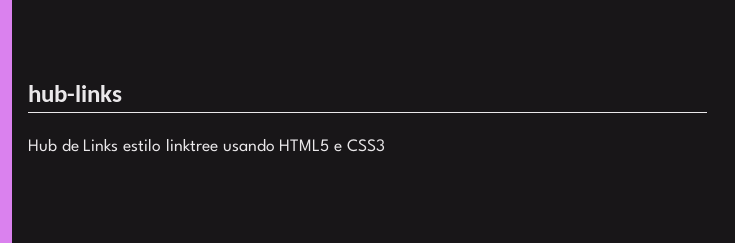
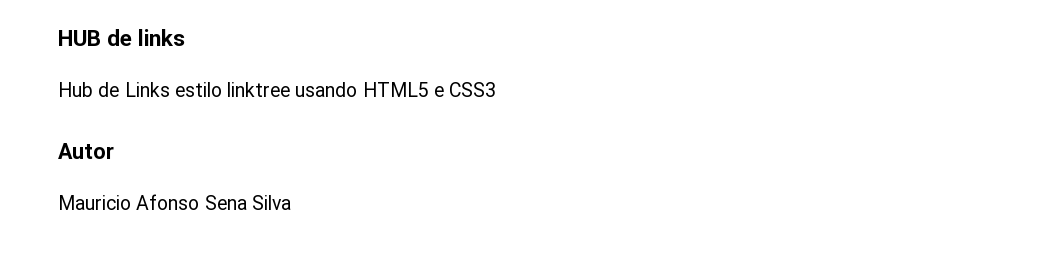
- hub-links
+ HUB de links
+ Autor
+ Mauricio Afonso Sena Silva

